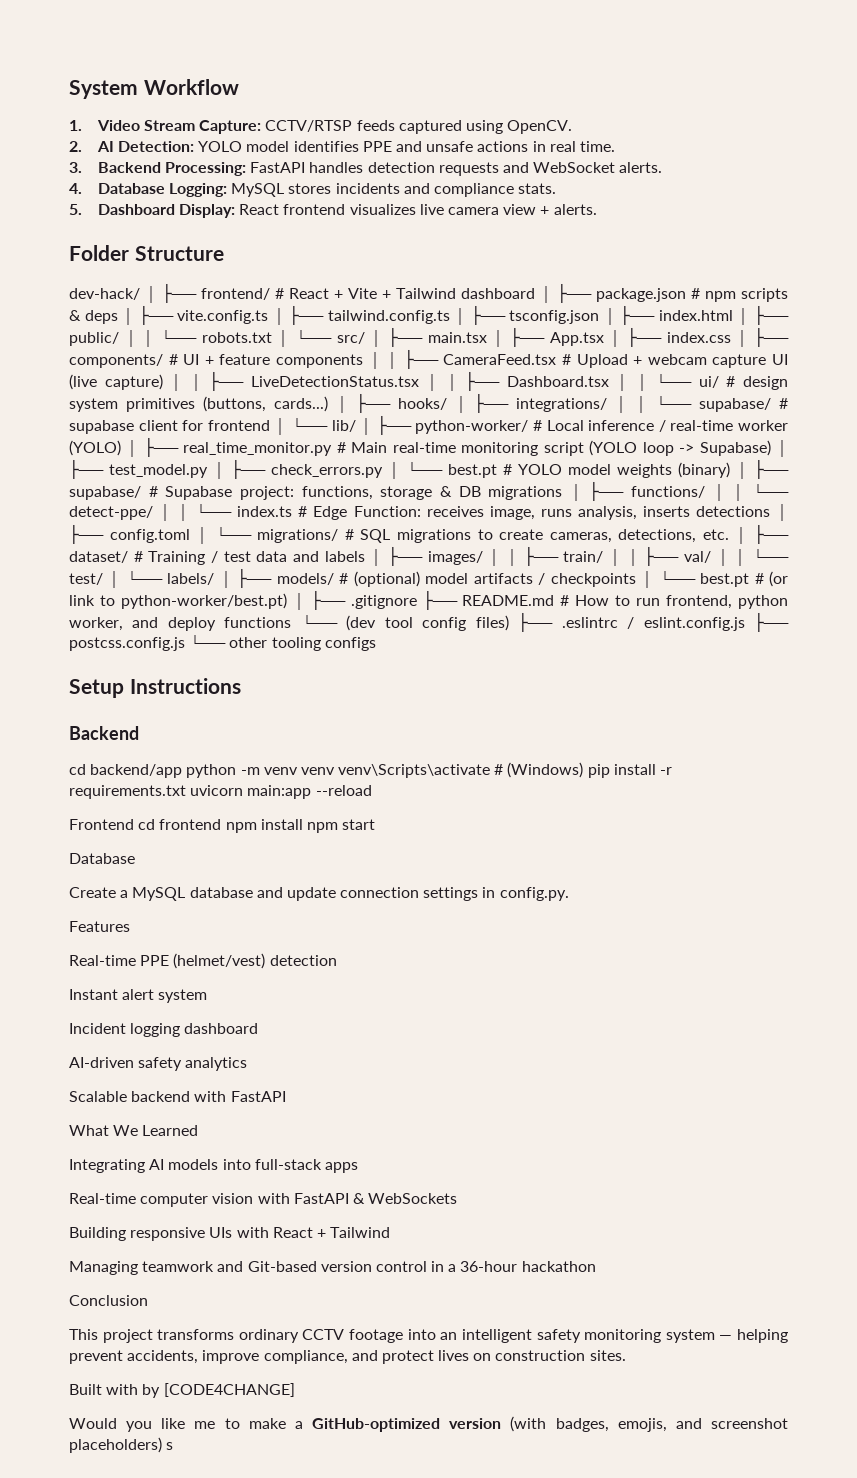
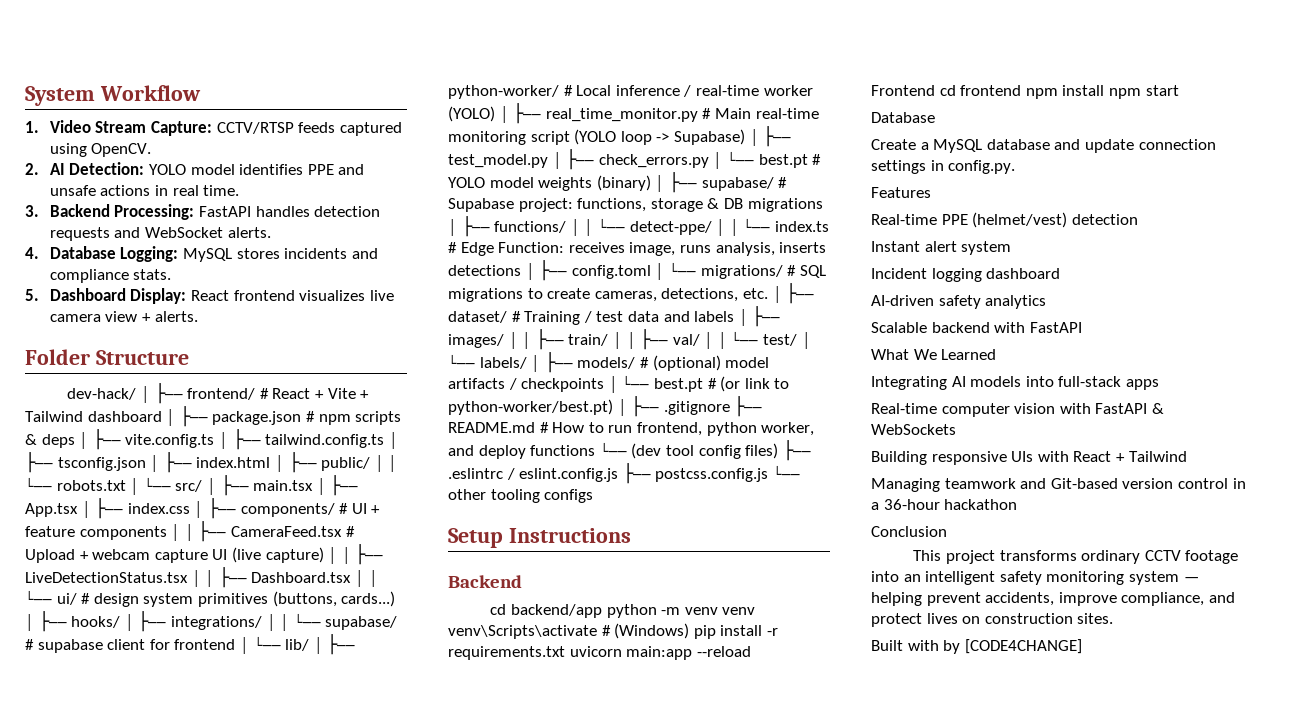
- Would you like me to make a GitHub-optimized version (with badges, emojis, and screenshot placeholders) s

